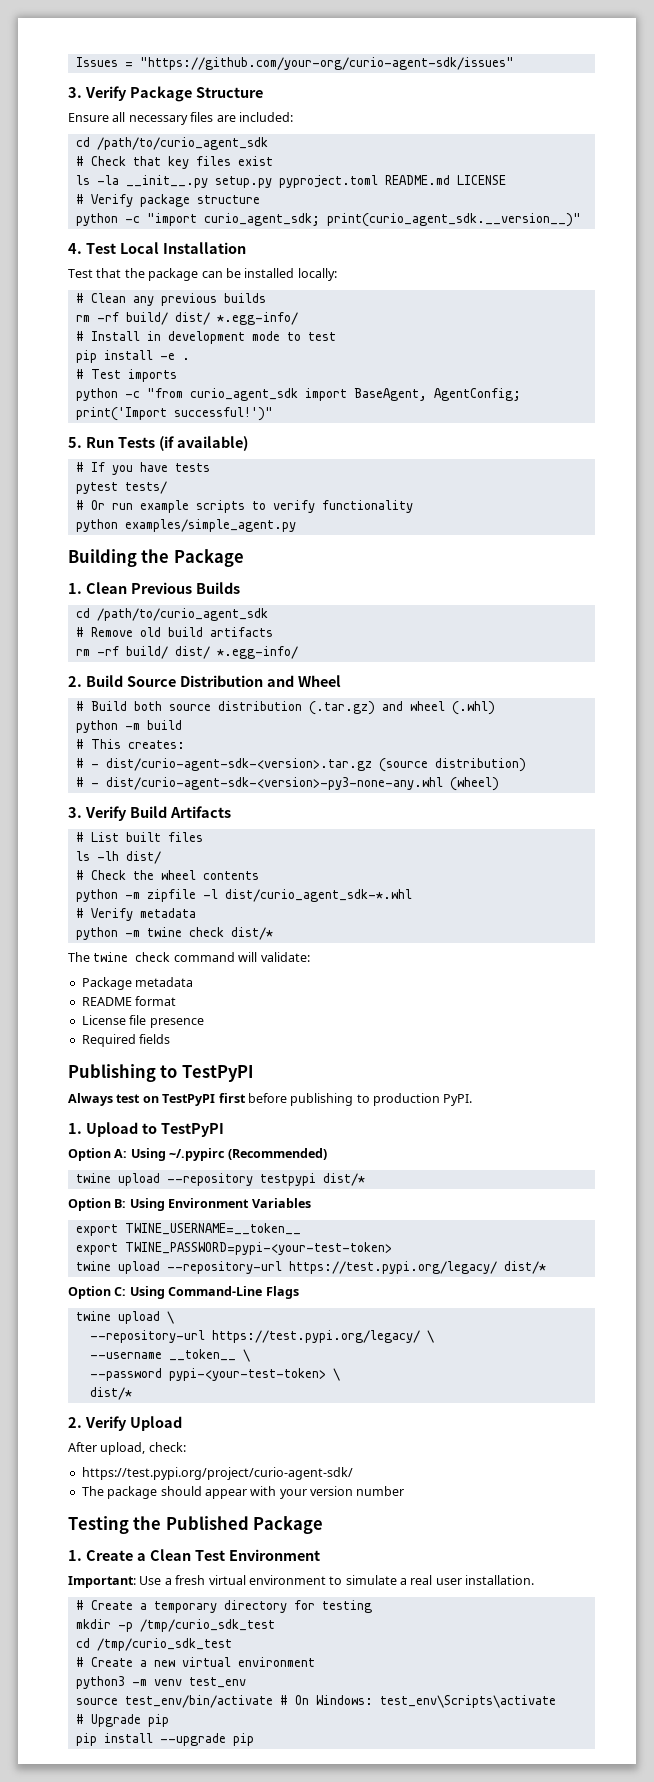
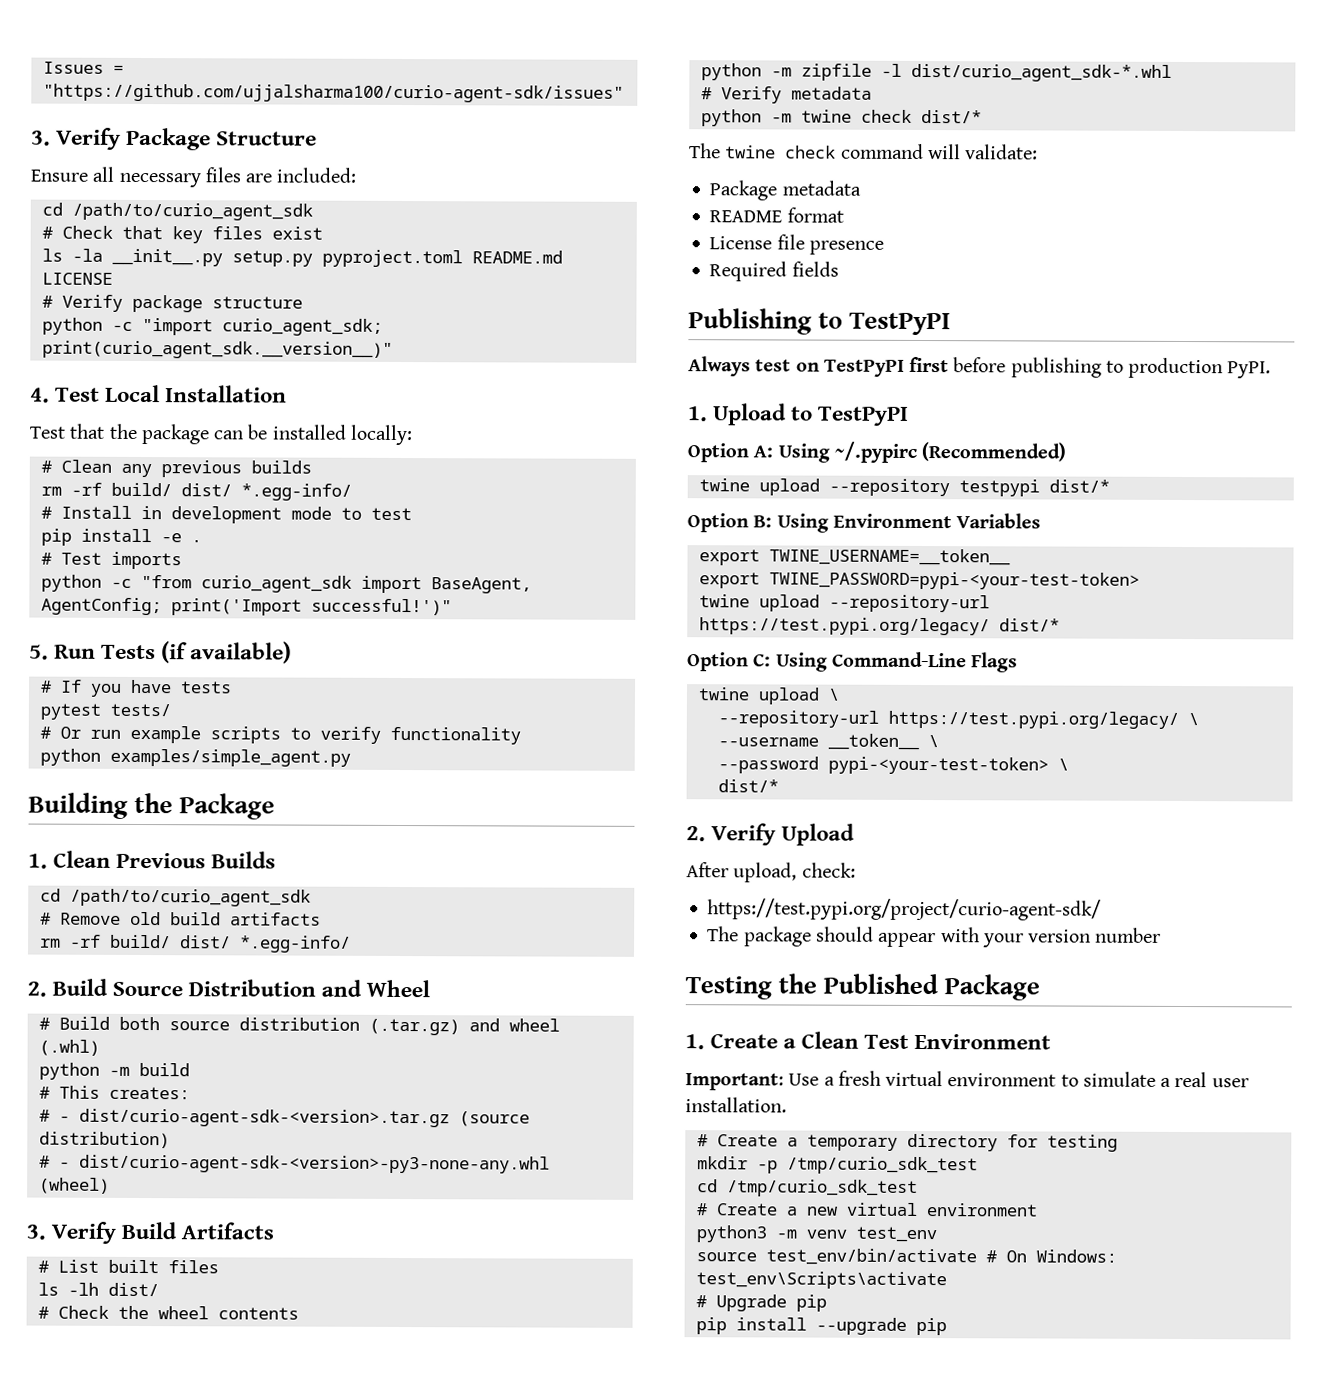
- Issues = "https://github.com/your-org/curio-agent-sdk/issues"
+ Issues = "https://github.com/ujjalsharma100/curio-agent-sdk/issues"

